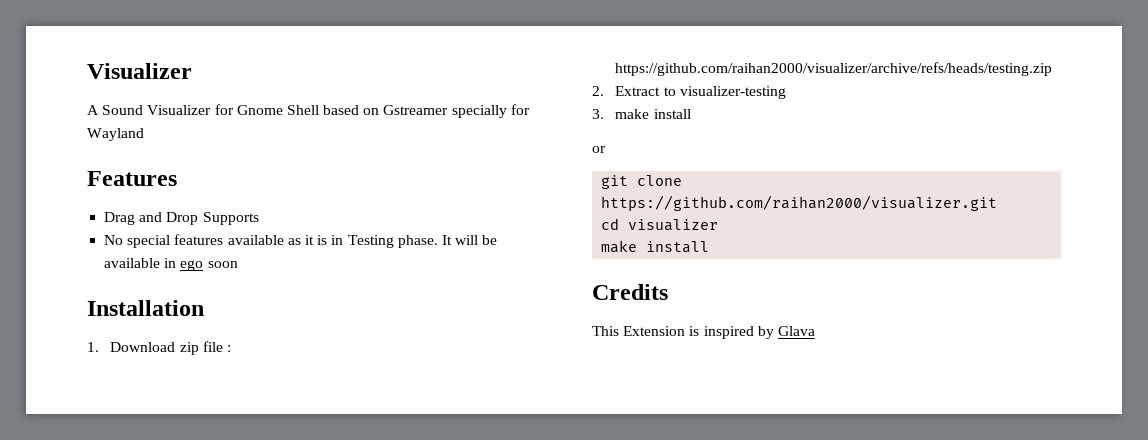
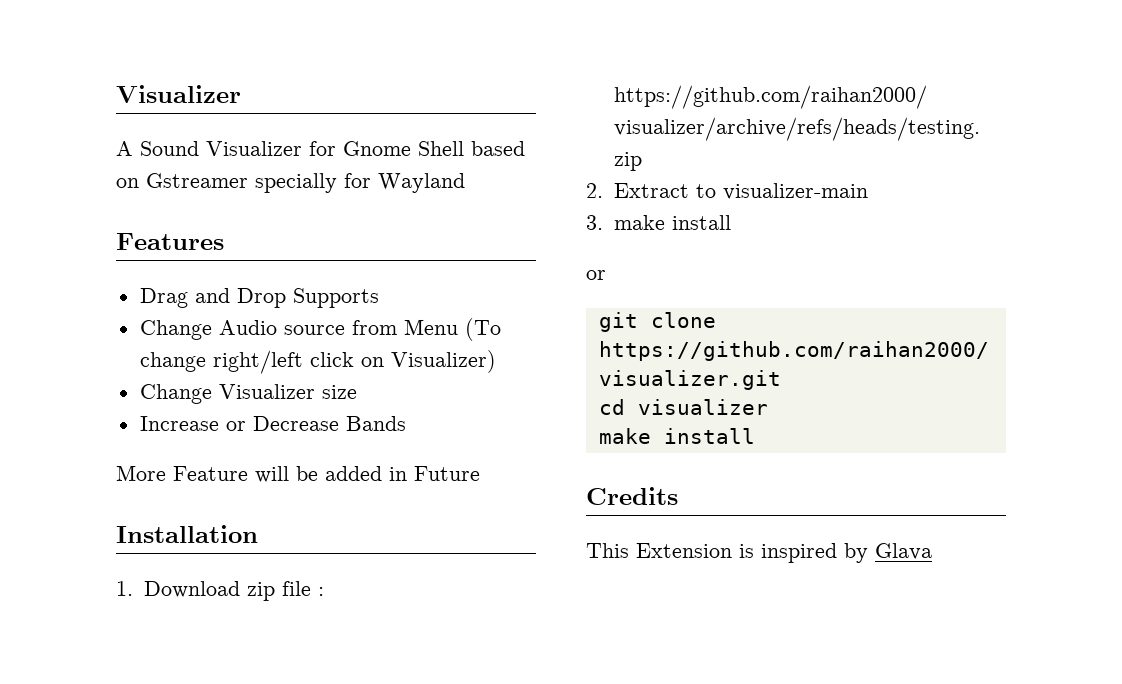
- No special features available as it is in Testing phase. It will be available in ego soon
+ Change Audio source from Menu (To change right/left click on Visualizer)
+ Change Visualizer size
+ Increase or Decrease Bands
+ More Feature will be added in Future
- 2. Extract to visualizer-testing
+ 2. Extract to visualizer-main

